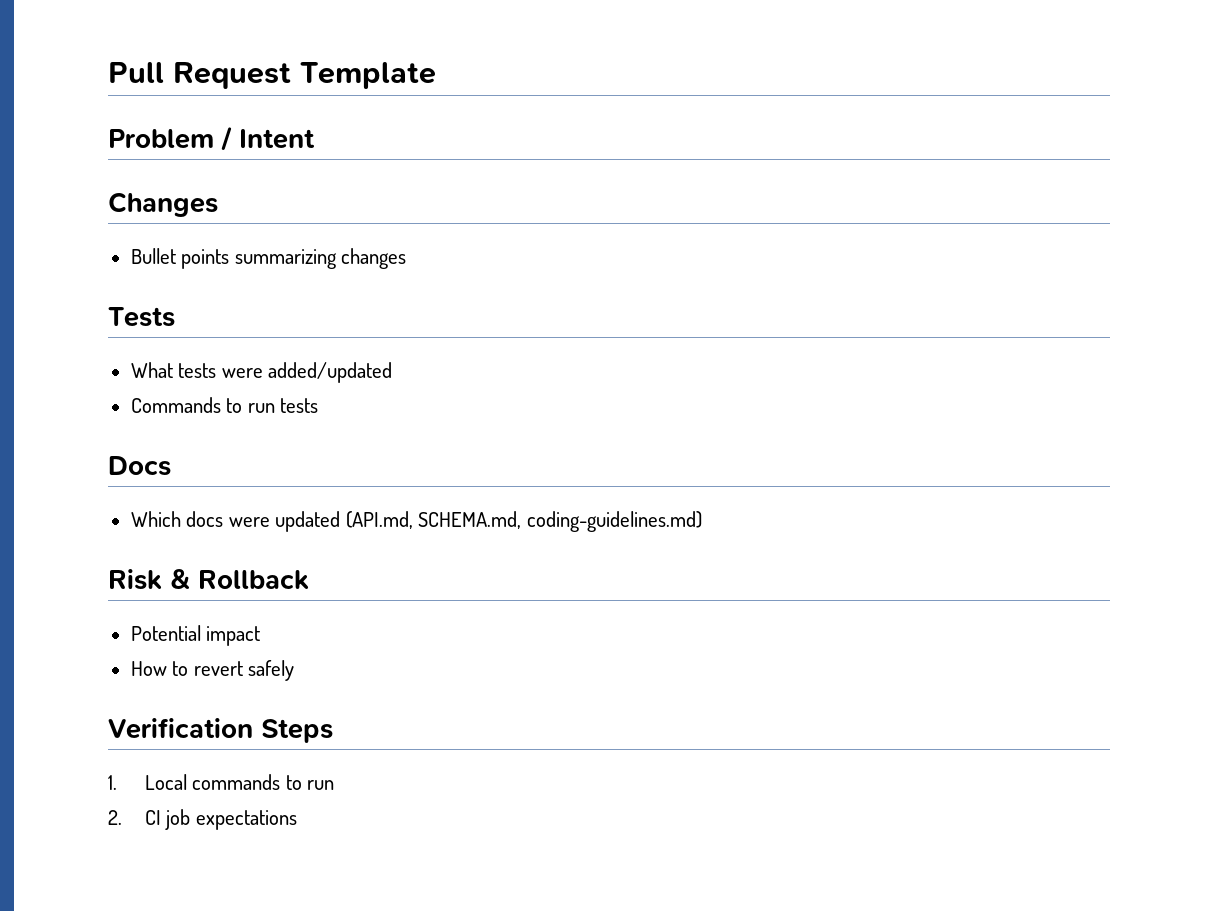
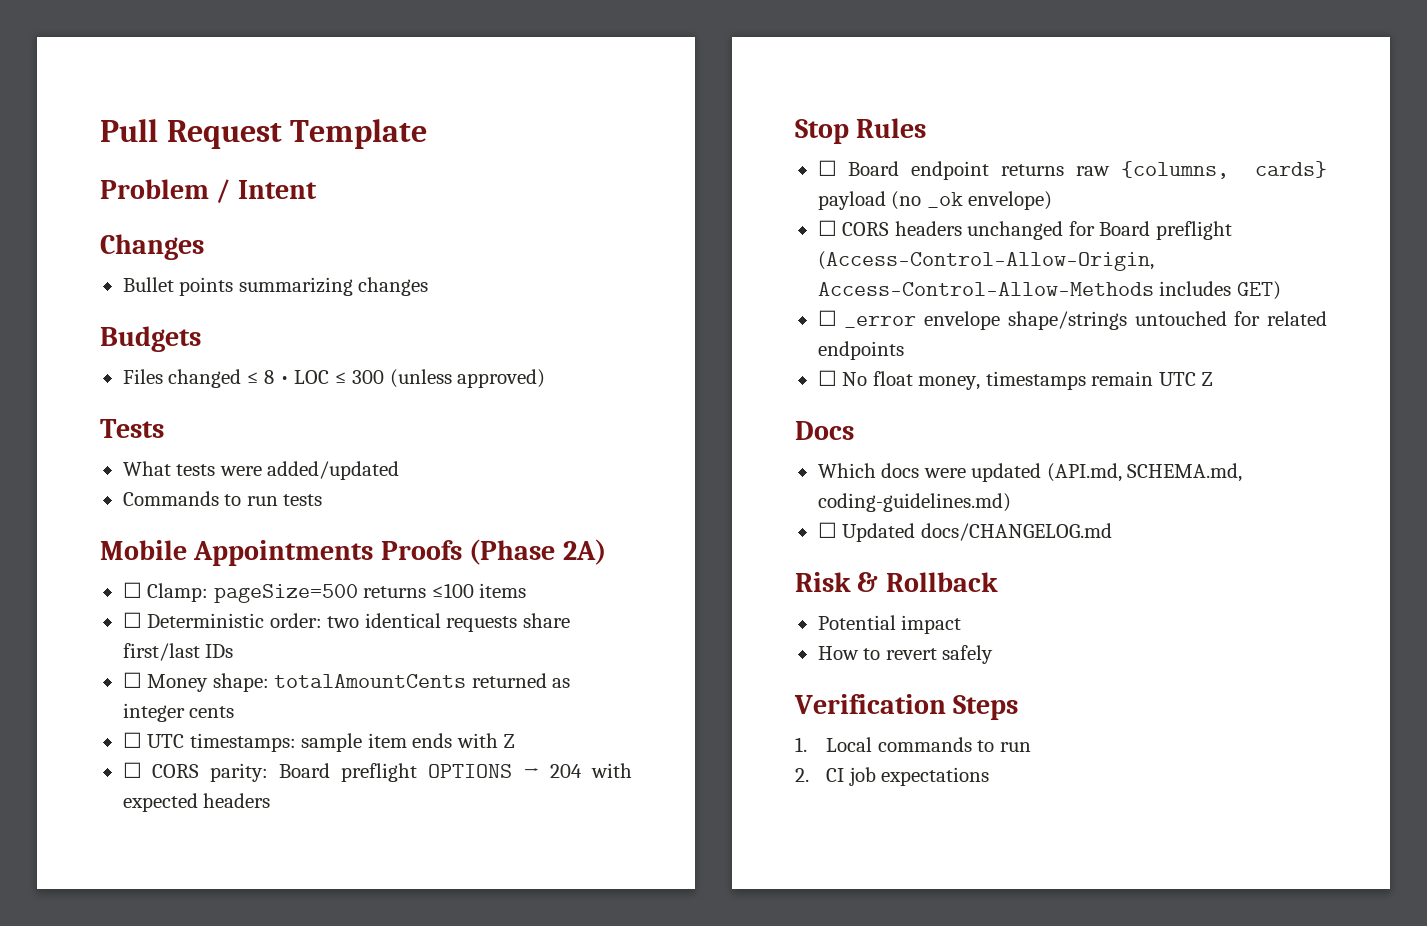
+ Budgets
+ Files changed ≤ 8 • LOC ≤ 300 (unless approved)
+ Mobile Appointments Proofs (Phase 2A)
+ ☐ Clamp: pageSize=500 returns ≤100 items
+ ☐ Deterministic order: two identical requests share first/last IDs
+ ☐ Money shape: totalAmountCents returned as integer cents
+ ☐ UTC timestamps: sample item ends with Z
+ ☐ CORS parity: Board preflight OPTIONS → 204 with expected headers
+ Stop Rules
+ ☐ Board endpoint returns raw {columns, cards} payload (no _ok envelope)
+ ☐ CORS headers unchanged for Board preflight (Access-Control-Allow-Origin, Access-Control-Allow-Methods includes GET)
+ ☐ _error envelope shape/strings untouched for related endpoints
+ ☐ No float money, timestamps remain UTC Z
+ ☐ Updated docs/CHANGELOG.md

